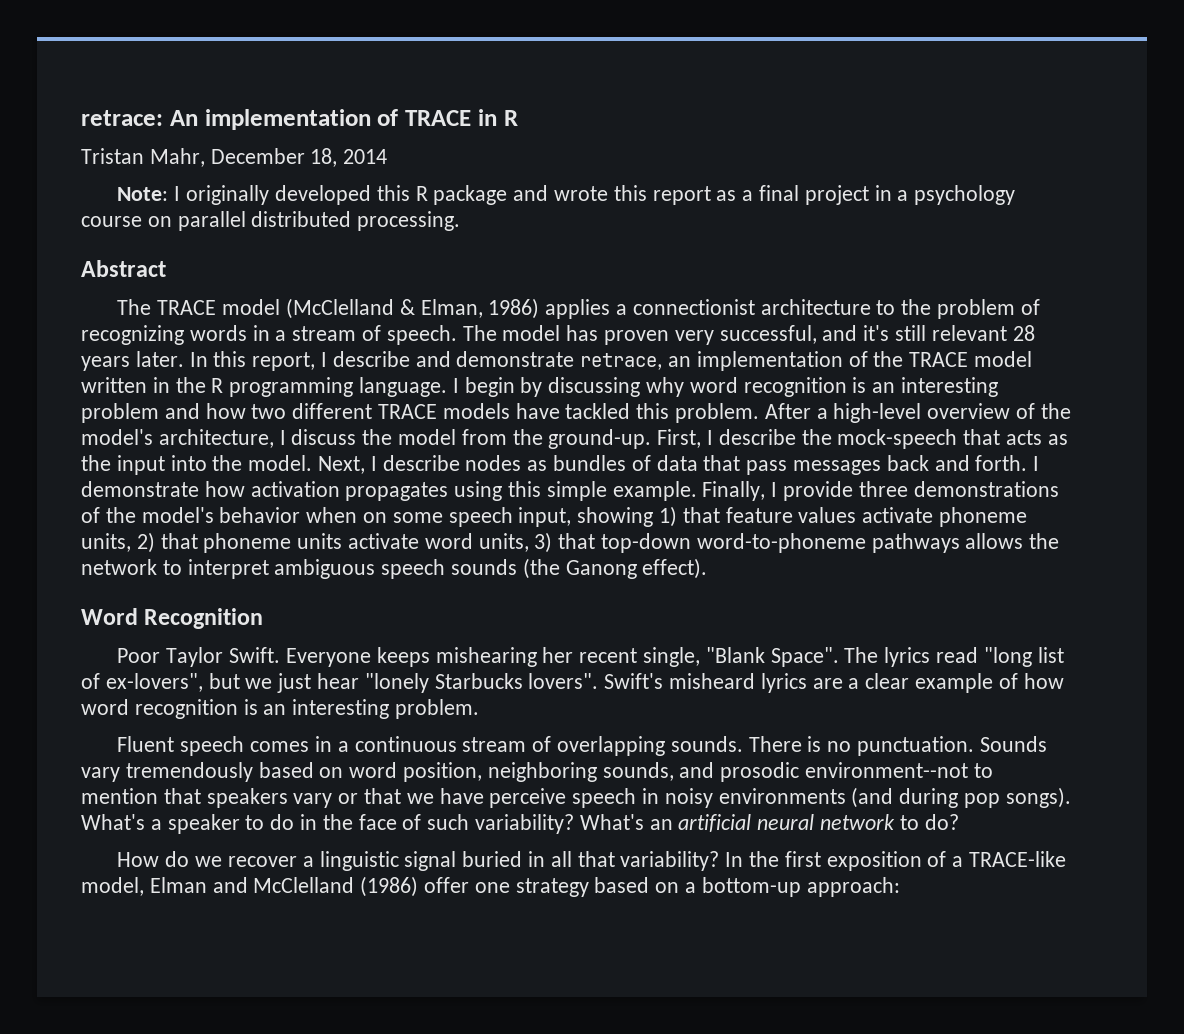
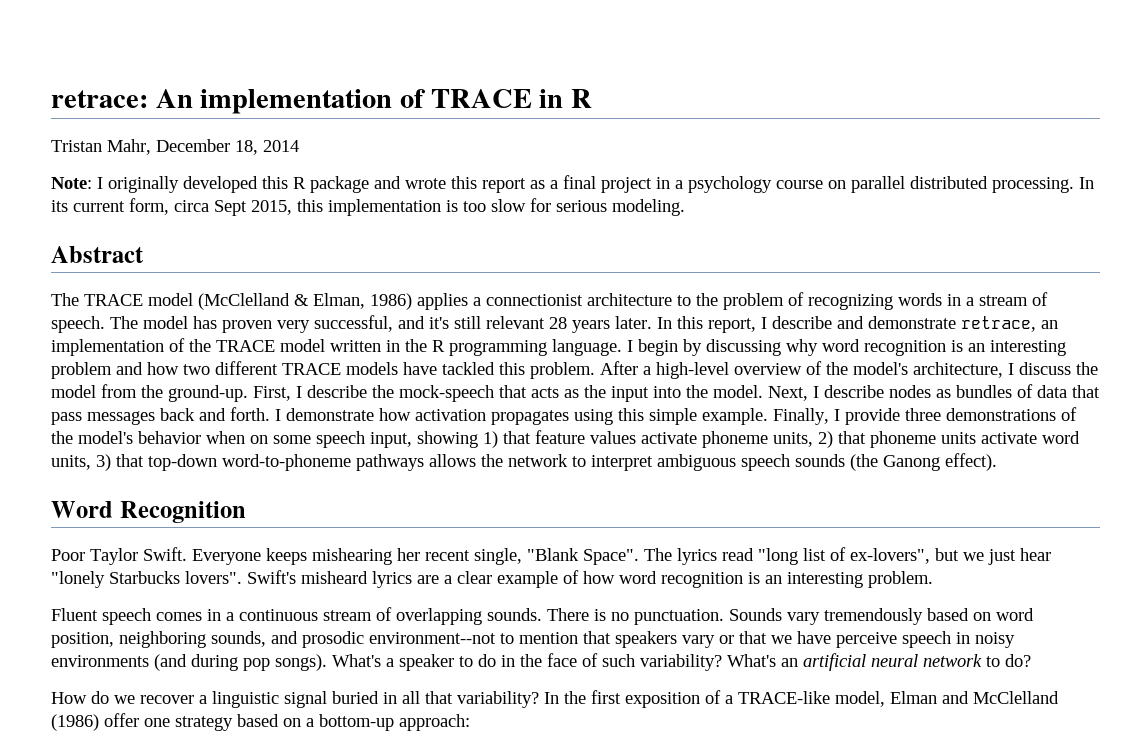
+ In its current form, circa Sept 2015, this implementation is too slow for serious modeling.

